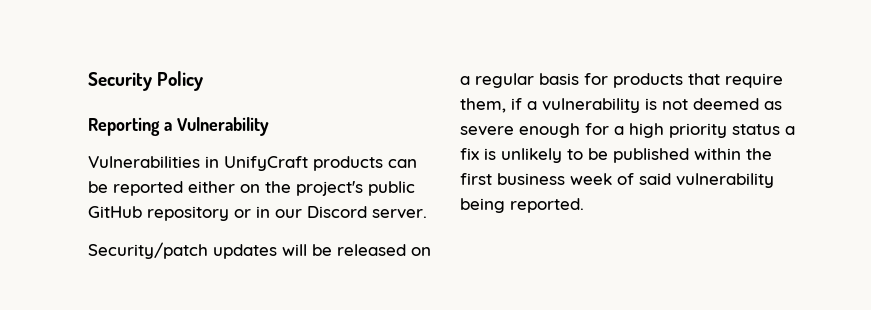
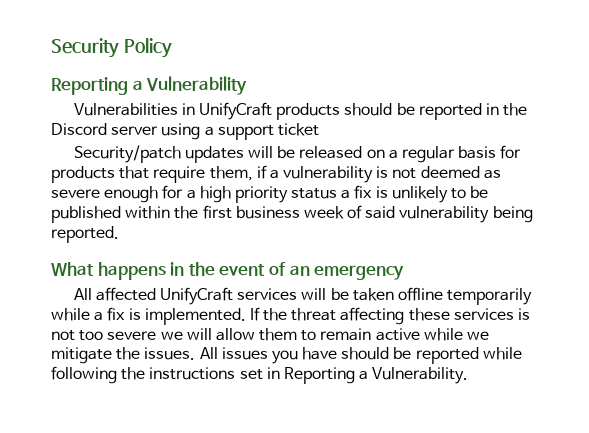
- Vulnerabilities in UnifyCraft products can be reported either on the project's public GitHub repository or in our Discord server.
+ Vulnerabilities in UnifyCraft products should be reported in the Discord server using a support ticket
+ What happens in the event of an emergency
+ All affected UnifyCraft services will be taken offline temporarily while a fix is implemented. If the threat affecting these services is not too severe we will allow them to remain active while we mitigate the issues. All issues you have should be reported while following the instructions set in Reporting a Vulnerability.

